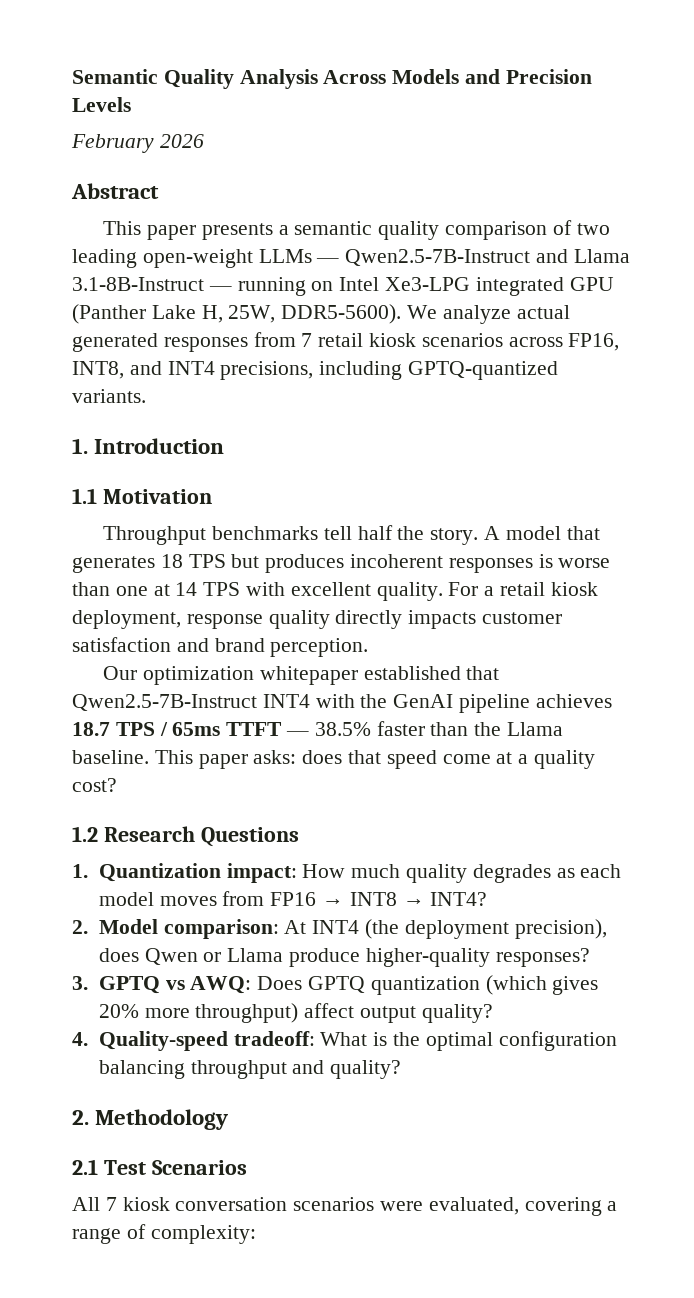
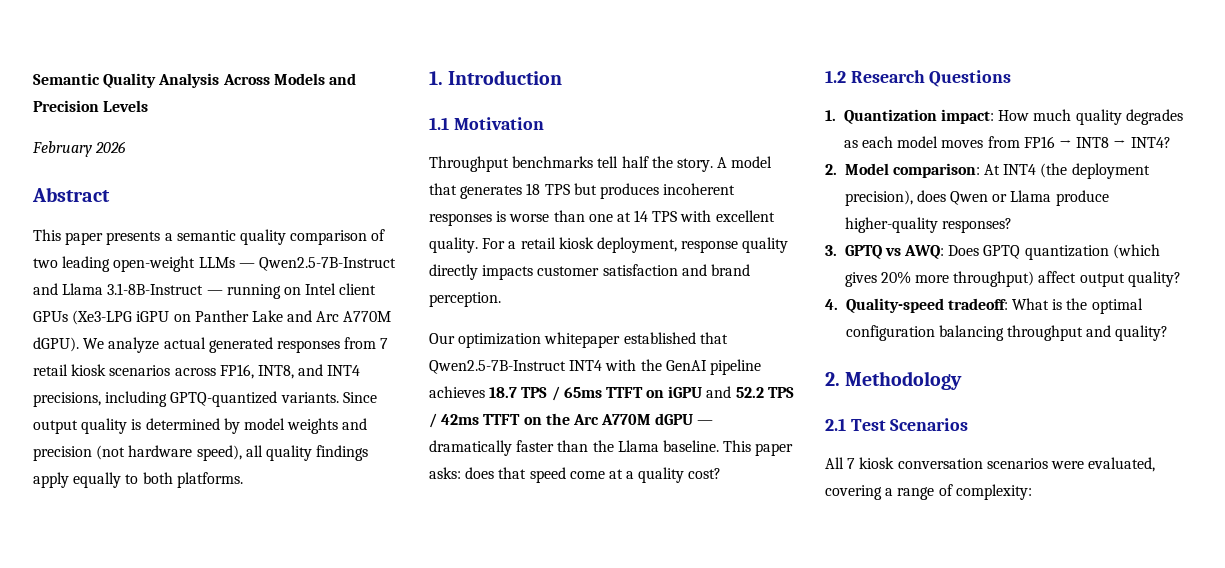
- This paper presents a semantic quality comparison of two leading open-weight LLMs — Qwen2.5-7B-Instruct and Llama 3.1-8B-Instruct — running on Intel Xe3-LPG integrated GPU (Panther Lake H, 25W, DDR5-5600).
+ This paper presents a semantic quality comparison of two leading open-weight LLMs — Qwen2.5-7B-Instruct and Llama 3.1-8B-Instruct — running on Intel client GPUs (Xe3-LPG iGPU on Panther Lake and Arc A770M dGPU).
+ Since output quality is determined by model weights and precision (not hardware speed), all quality findings apply equally to both platforms.
- Our optimization whitepaper established that Qwen2.5-7B-Instruct INT4 with the GenAI pipeline achieves 18.7 TPS / 65ms TTFT — 38.5% faster than the Llama baseline.
+ Our optimization whitepaper established that Qwen2.5-7B-Instruct INT4 with the GenAI pipeline achieves 18.7 TPS / 65ms TTFT on iGPU and 52.2 TPS / 42ms TTFT on the Arc A770M dGPU — dramatically faster than the Llama baseline.

